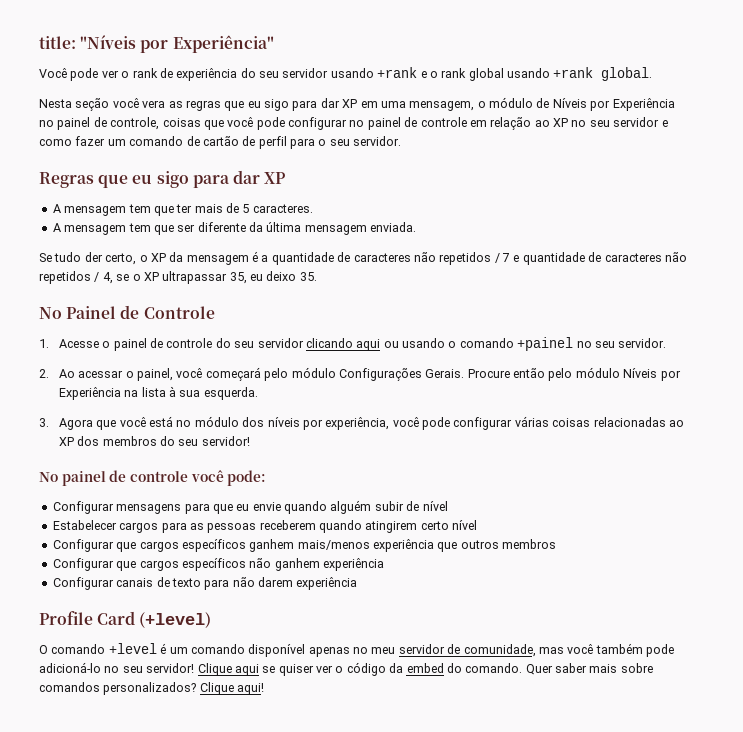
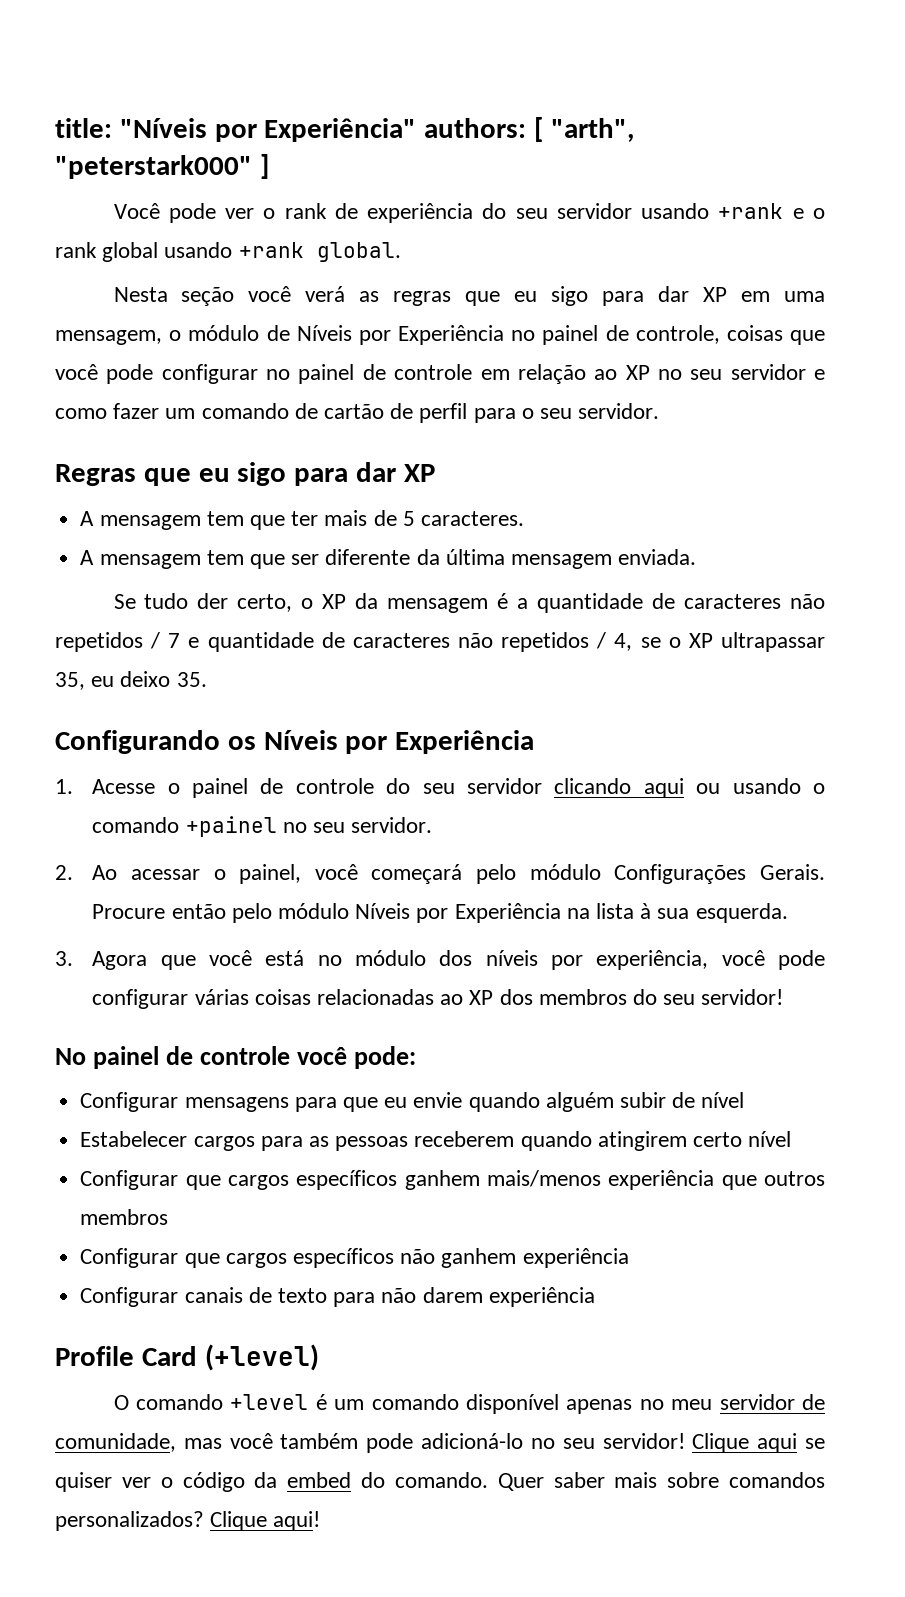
- title: "Níveis por Experiência"
+ title: "Níveis por Experiência" authors: [ "arth", "peterstark000" ]
- Nesta seção você vera as regras que eu sigo para dar XP em uma mensagem, o módulo de Níveis por Experiência no painel de controle, coisas que você pode configurar no painel de controle em relação ao XP no seu servidor e como fazer um comando de cartão de perfil para o seu servidor.
+ Nesta seção você verá as regras que eu sigo para dar XP em uma mensagem, o módulo de Níveis por Experiência no painel de controle, coisas que você pode configurar no painel de controle em relação ao XP no seu servidor e como fazer um comando de cartão de perfil para o seu servidor.
- No Painel de Controle
+ Configurando os Níveis por Experiência

